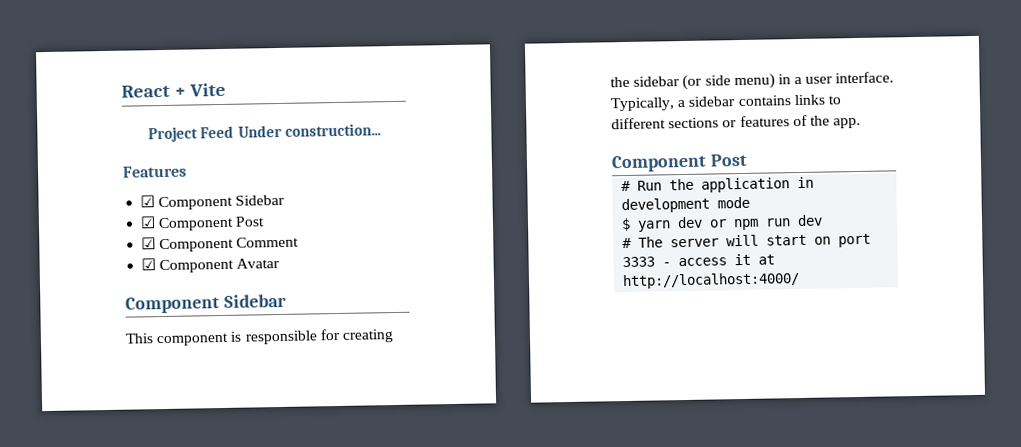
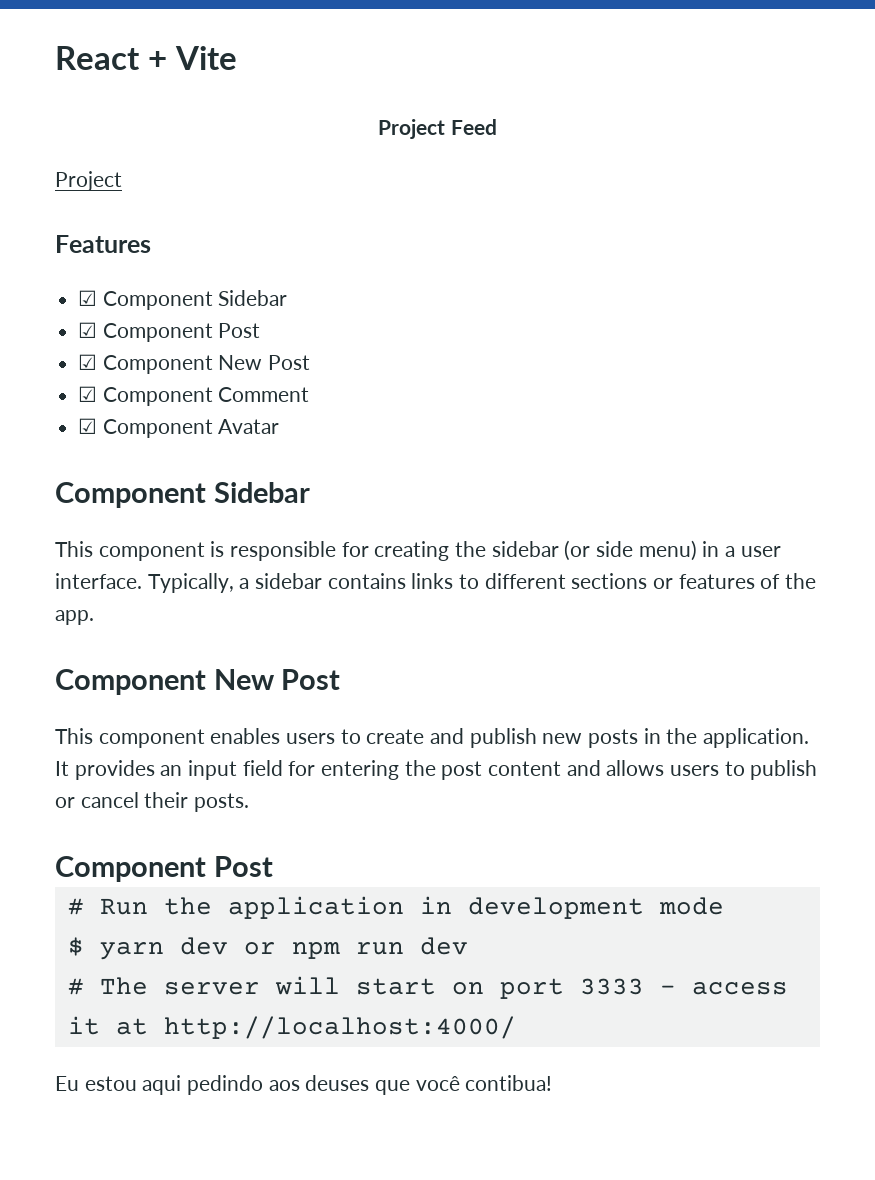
- Project Feed Under construction...
+ Project Feed
+ Project
+ ☑ Component New Post
  Typically, a sidebar contains links to different sections or features of the app.
+ Component New Post
+ This component enables users to create and publish new posts in the application. It provides an input field for entering the post content and allows users to publish or cancel their posts.
+ Eu estou aqui pedindo aos deuses que você contibua!

